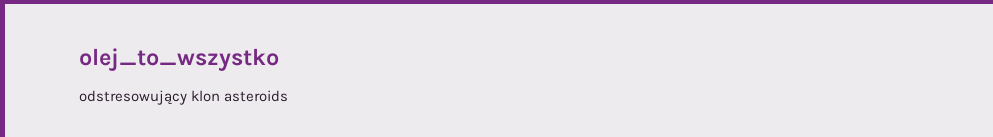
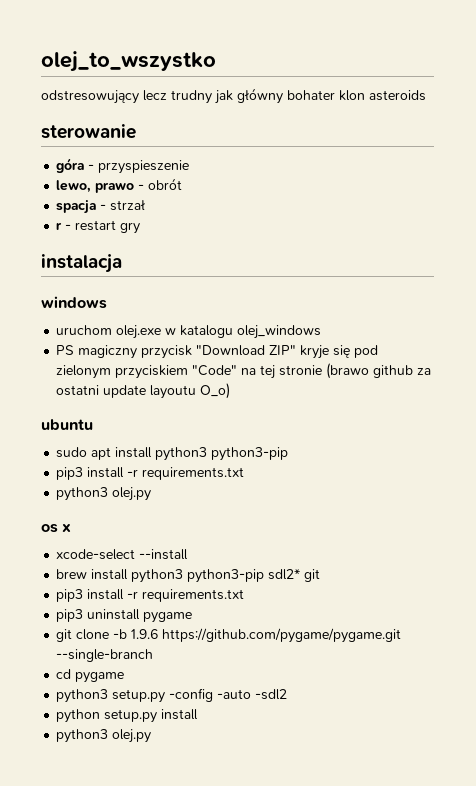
- odstresowujący klon asteroids
+ odstresowujący lecz trudny jak główny bohater klon asteroids
+ sterowanie
+ góra - przyspieszenie
+ lewo, prawo - obrót
+ spacja - strzał
+ r - restart gry
+ instalacja
+ windows
+ uruchom olej.exe w katalogu olej_windows
+ PS magiczny przycisk "Download ZIP" kryje się pod zielonym przyciskiem "Code" na tej stronie (brawo github za ostatni update layoutu O_o)
+ ubuntu
+ sudo apt install python3 python3-pip
+ pip3 install -r requirements.txt
+ python3 olej.py
+ os x
+ xcode-select --install
+ brew install python3 python3-pip sdl2* git
+ pip3 install -r requirements.txt
+ pip3 uninstall pygame
+ git clone -b 1.9.6 https://github.com/pygame/pygame.git --single-branch
+ cd pygame
+ python3 setup.py -config -auto -sdl2
+ python setup.py install
+ python3 olej.py

